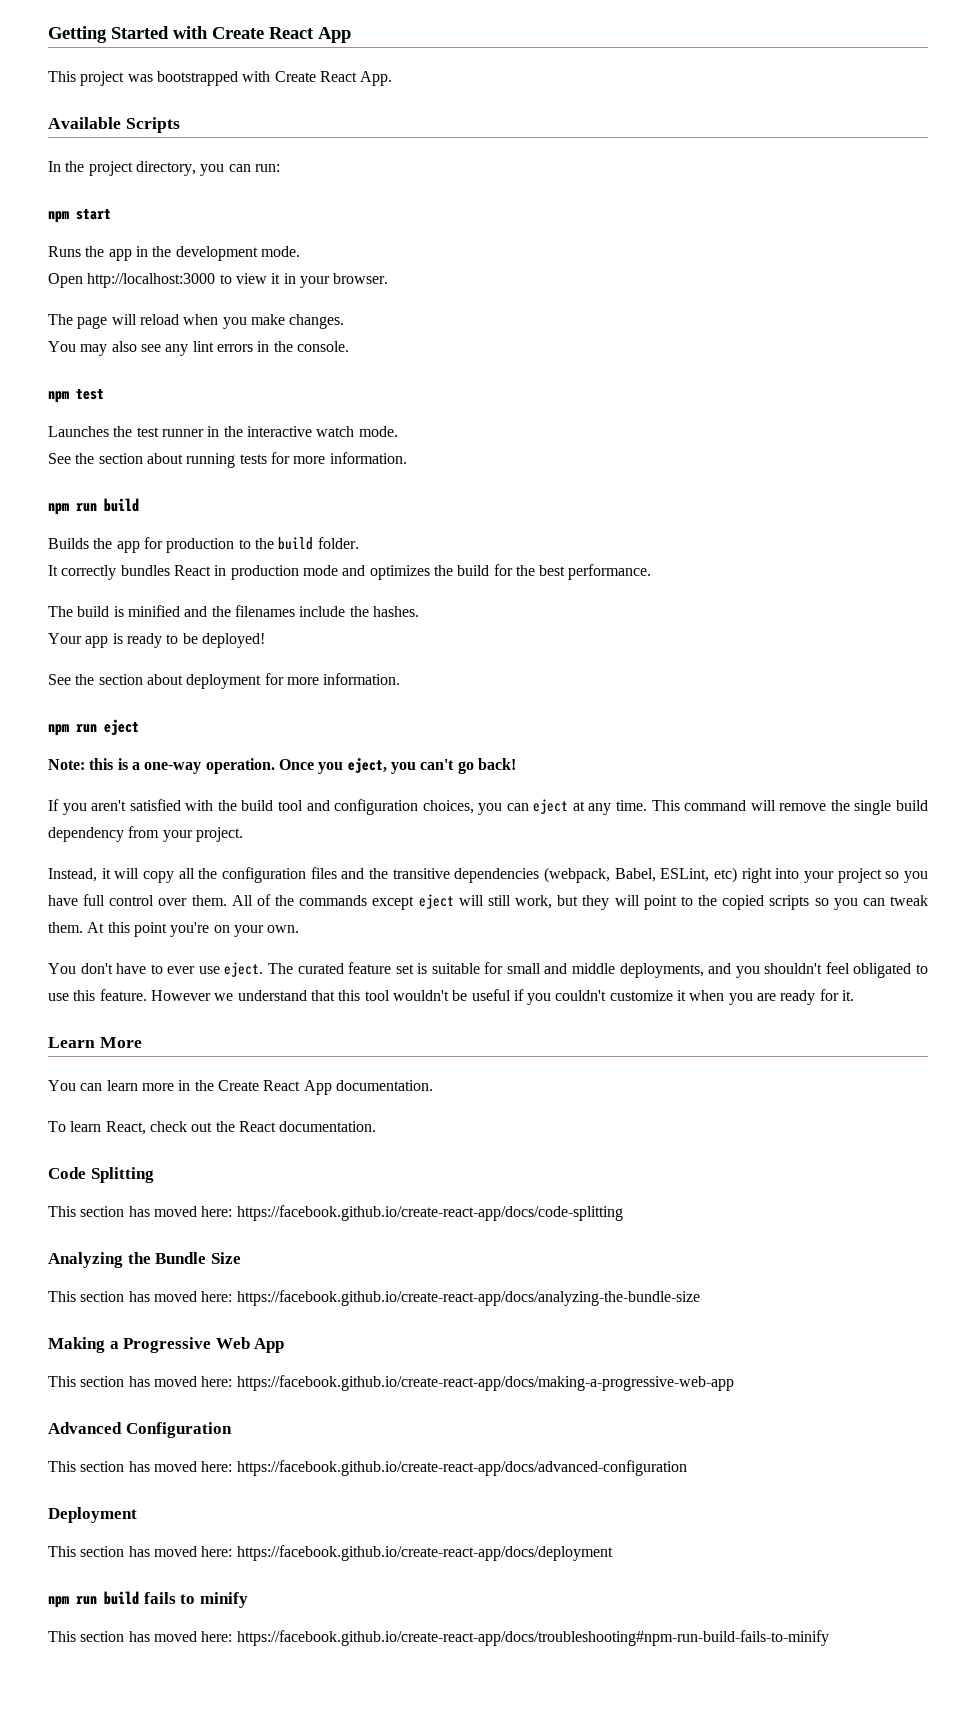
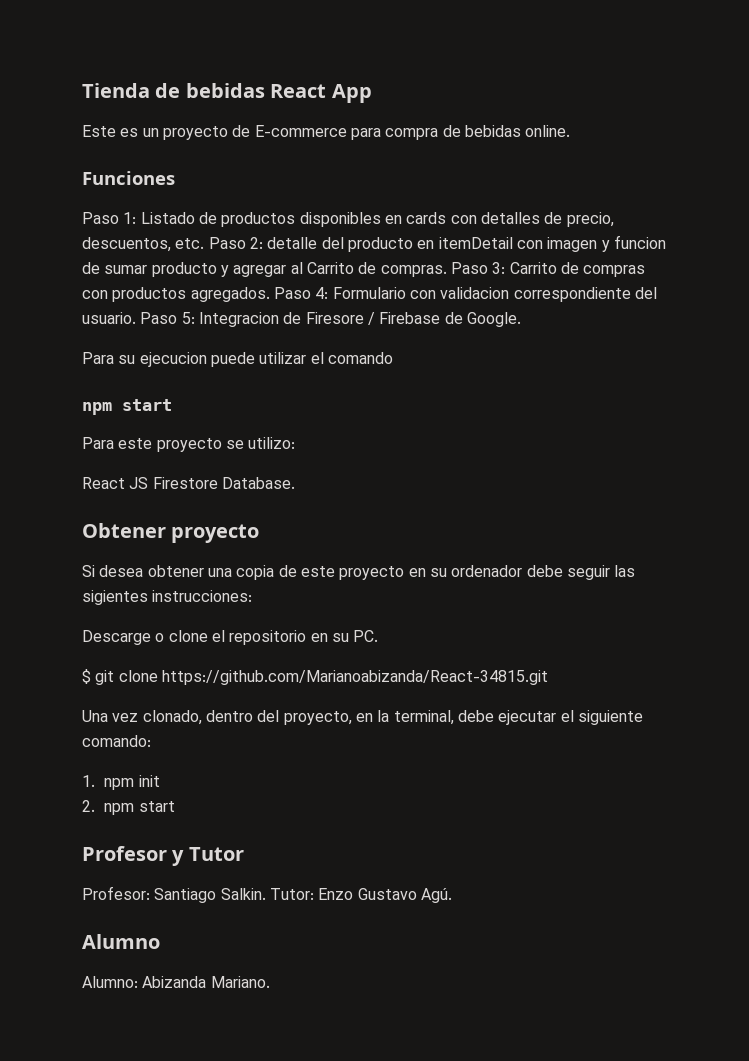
- Getting Started with Create React App
- This project was bootstrapped with Create React App.
- Available Scripts
- In the project directory, you can run:
+ Tienda de bebidas React App
+ Este es un proyecto de E-commerce para compra de bebidas online.
+ Funciones
+ Paso 1: Listado de productos disponibles en cards con detalles de precio, descuentos, etc. Paso 2: detalle del producto en itemDetail con imagen y funcion de sumar producto y agregar al Carrito de compras. Paso 3: Carrito de compras con productos agregados. Paso 4: Formulario con validacion correspondiente del usuario. Paso 5: Integracion de Firesore / Firebase de Google.
+ Para su ejecucion puede utilizar el comando
  npm start
- Runs the app in the development mode.
- Open http://localhost:3000 to view it in your browser.
- The page will reload when you make changes.
- You may also see any lint errors in the console.
- npm test
- Launches the test runner in the interactive watch mode.
- See the section about running tests for more information.
- npm run build
- Builds the app for production to the build folder.
- It correctly bundles React in production mode and optimizes the build for the best performance.
- The build is minified and the filenames include the hashes.
- Your app is ready to be deployed!
- See the section about deployment for more information.
- npm run eject
- Note: this is a one-way operation. Once you eject, you can't go back!
- If you aren't satisfied with the build tool and configuration choices, you can eject at any time. This command will remove the single build dependency from your project.
- Instead, it will copy all the configuration files and the transitive dependencies (webpack, Babel, ESLint, etc) right into your project so you have full control over them. All of the commands except eject will still work, but they will point to the copied scripts so you can tweak them. At this point you're on your own.
- You don't have to ever use eject. The curated feature set is suitable for small and middle deployments, and you shouldn't feel obligated to use this feature. However we understand that this tool wouldn't be useful if you couldn't customize it when you are ready for it.
- Learn More
- You can learn more in the Create React App documentation.
- To learn React, check out the React documentation.
- Code Splitting
- This section has moved here: https://facebook.github.io/create-react-app/docs/code-splitting
- Analyzing the Bundle Size
- This section has moved here: https://facebook.github.io/create-react-app/docs/analyzing-the-bundle-size
- Making a Progressive Web App
- This section has moved here: https://facebook.github.io/create-react-app/docs/making-a-progressive-web-app
- Advanced Configuration
- This section has moved here: https://facebook.github.io/create-react-app/docs/advanced-configuration
- Deployment
- This section has moved here: https://facebook.github.io/create-react-app/docs/deployment
- npm run build fails to minify
- This section has moved here: https://facebook.github.io/create-react-app/docs/troubleshooting#npm-run-build-fails-to-minify
+ Para este proyecto se utilizo:
+ React JS Firestore Database.
+ Obtener proyecto
+ Si desea obtener una copia de este proyecto en su ordenador debe seguir las sigientes instrucciones:
+ Descarge o clone el repositorio en su PC.
+ $ git clone https://github.com/Marianoabizanda/React-34815.git
+ Una vez clonado, dentro del proyecto, en la terminal, debe ejecutar el siguiente comando:
+ 1. npm init
+ 2. npm start
+ Profesor y Tutor
+ Profesor: Santiago Salkin. Tutor: Enzo Gustavo Agú.
+ Alumno
+ Alumno: Abizanda Mariano.

